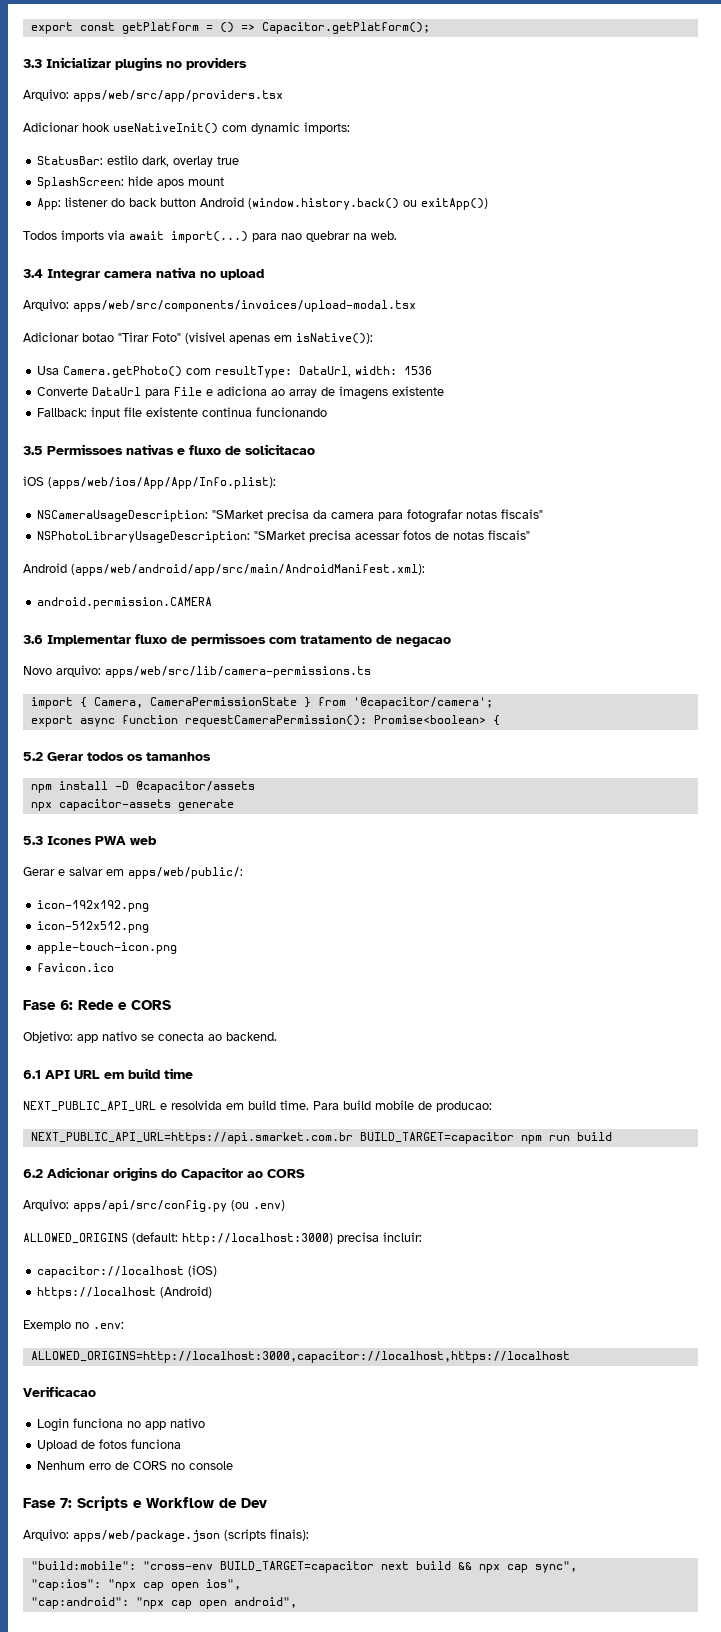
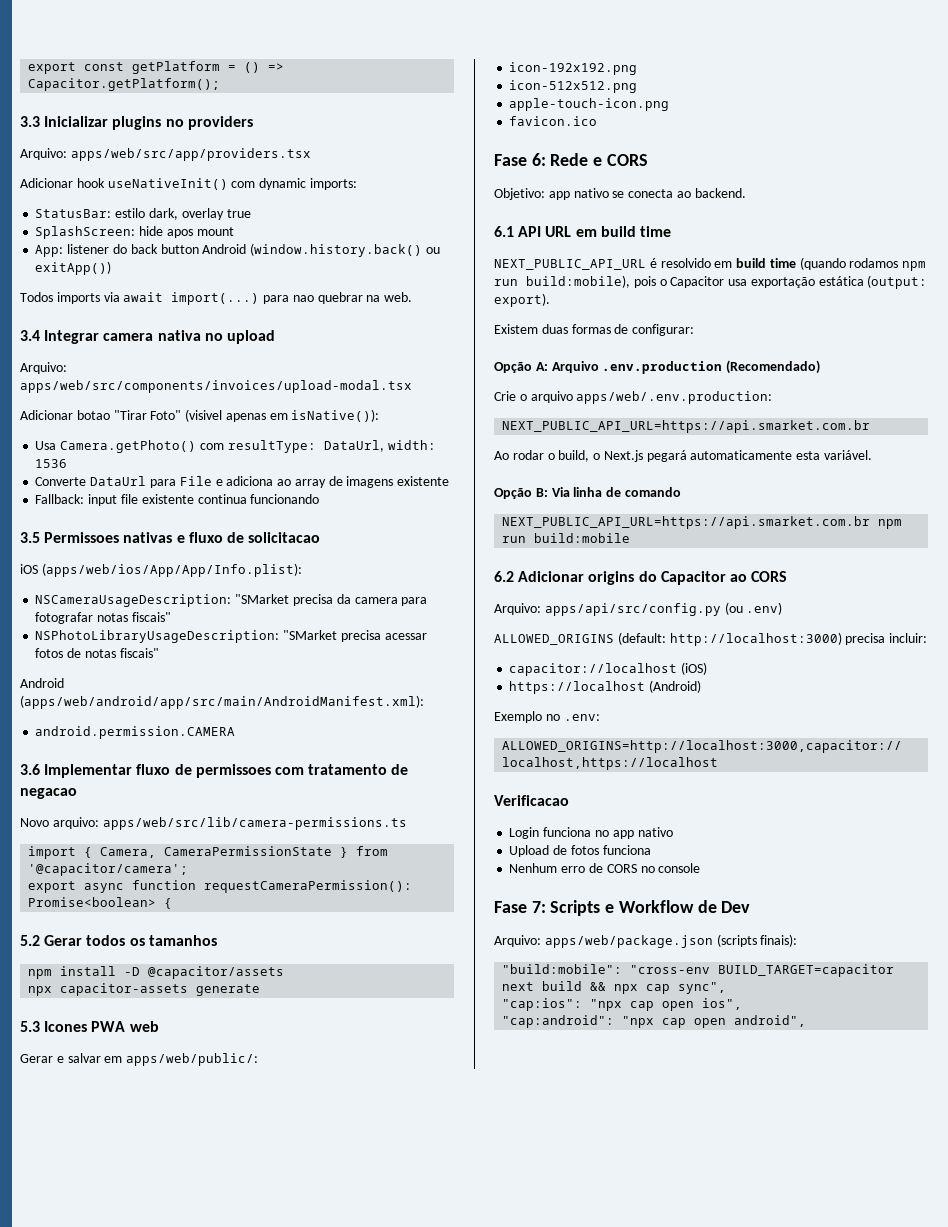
- NEXT_PUBLIC_API_URL e resolvida em build time. Para build mobile de producao:
- NEXT_PUBLIC_API_URL=https://api.smarket.com.br BUILD_TARGET=capacitor npm run build
+ NEXT_PUBLIC_API_URL é resolvido em build time (quando rodamos npm run build:mobile), pois o Capacitor usa exportação estática (output: export).
+ Existem duas formas de configurar:
+ Opção A: Arquivo .env.production (Recomendado)
+ Crie o arquivo apps/web/.env.production:
+ NEXT_PUBLIC_API_URL=https://api.smarket.com.br
+ Ao rodar o build, o Next.js pegará automaticamente esta variável.
+ Opção B: Via linha de comando
+ NEXT_PUBLIC_API_URL=https://api.smarket.com.br npm run build:mobile

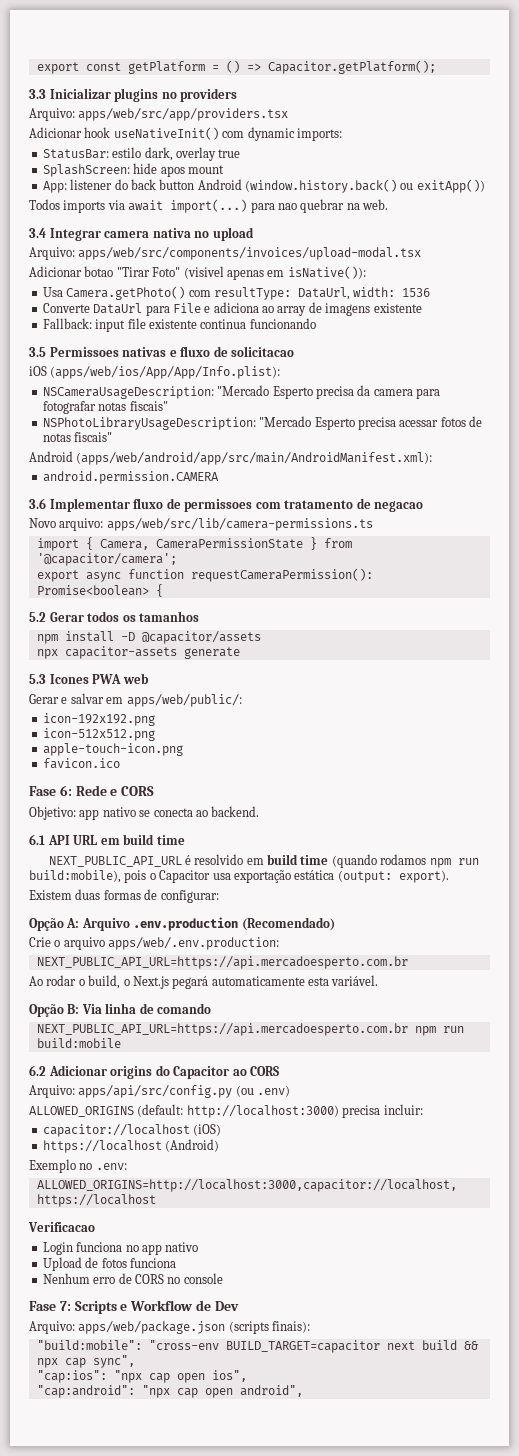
- NSCameraUsageDescription: "SMarket precisa da camera para fotografar notas fiscais"
+ NSCameraUsageDescription: "Mercado Esperto precisa da camera para fotografar notas fiscais"
- NSPhotoLibraryUsageDescription: "SMarket precisa acessar fotos de notas fiscais"
+ NSPhotoLibraryUsageDescription: "Mercado Esperto precisa acessar fotos de notas fiscais"
  Crie o arquivo apps/web/.env.production:
- NEXT_PUBLIC_API_URL=https://api.smarket.com.br
+ NEXT_PUBLIC_API_URL=https://api.mercadoesperto.com.br
- NEXT_PUBLIC_API_URL=https://api.smarket.com.br npm run build:mobile
+ NEXT_PUBLIC_API_URL=https://api.mercadoesperto.com.br npm run build:mobile

